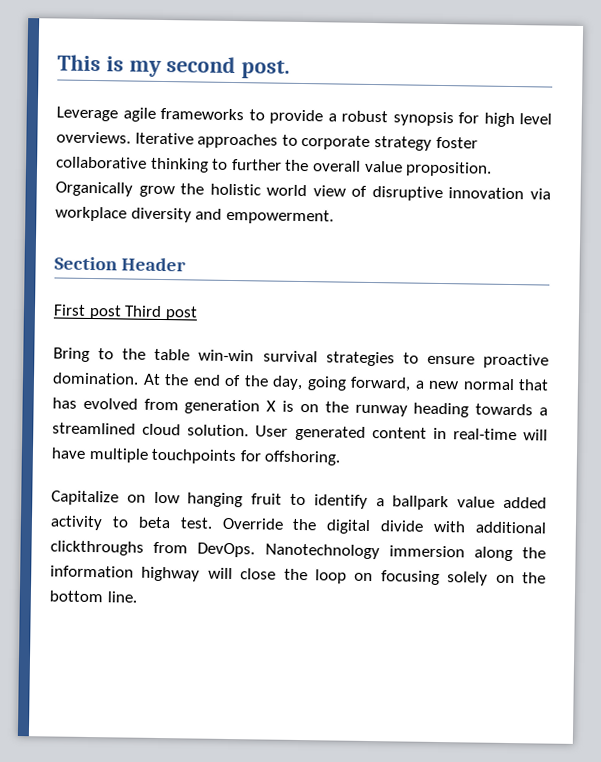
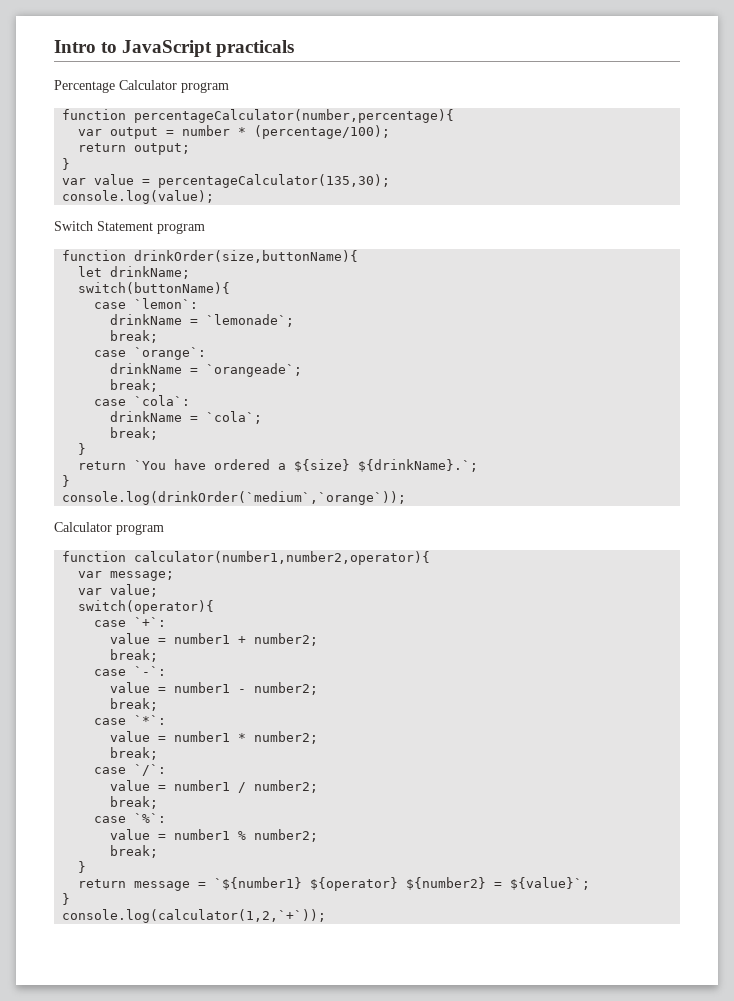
- This is my second post.
- Leverage agile frameworks to provide a robust synopsis for high level overviews. Iterative approaches to corporate strategy foster collaborative thinking to further the overall value proposition. Organically grow the holistic world view of disruptive innovation via workplace diversity and empowerment.
- Section Header
- First post Third post
- Bring to the table win-win survival strategies to ensure proactive domination. At the end of the day, going forward, a new normal that has evolved from generation X is on the runway heading towards a streamlined cloud solution. User generated content in real-time will have multiple touchpoints for offshoring.
- Capitalize on low hanging fruit to identify a ballpark value added activity to beta test. Override the digital divide with additional clickthroughs from DevOps. Nanotechnology immersion along the information highway will close the loop on focusing solely on the bottom line.
+ Intro to JavaScript practicals
+ Percentage Calculator program
+ function percentageCalculator(number,percentage){
+ var output = number * (percentage/100);
+ return output;
+ }
+ var value = percentageCalculator(135,30);
+ console.log(value);
+ Switch Statement program
+ function drinkOrder(size,buttonName){
+ let drinkName;
+ switch(buttonName){
+ case `lemon`:
+ drinkName = `lemonade`;
+ break;
+ case `orange`:
+ drinkName = `orangeade`;
+ break;
+ case `cola`:
+ drinkName = `cola`;
+ break;
+ }
+ return `You have ordered a ${size} ${drinkName}.`;
+ }
+ console.log(drinkOrder(`medium`,`orange`));
+ Calculator program
+ function calculator(number1,number2,operator){
+ var message;
+ var value;
+ switch(operator){
+ case `+`:
+ value = number1 + number2;
+ break;
+ case `-`:
+ value = number1 - number2;
+ break;
+ case `*`:
+ value = number1 * number2;
+ break;
+ case `/`:
+ value = number1 / number2;
+ break;
+ case `%`:
+ value = number1 % number2;
+ break;
+ }
+ return message = `${number1} ${operator} ${number2} = ${value}`;
+ }
+ console.log(calculator(1,2,`+`));

